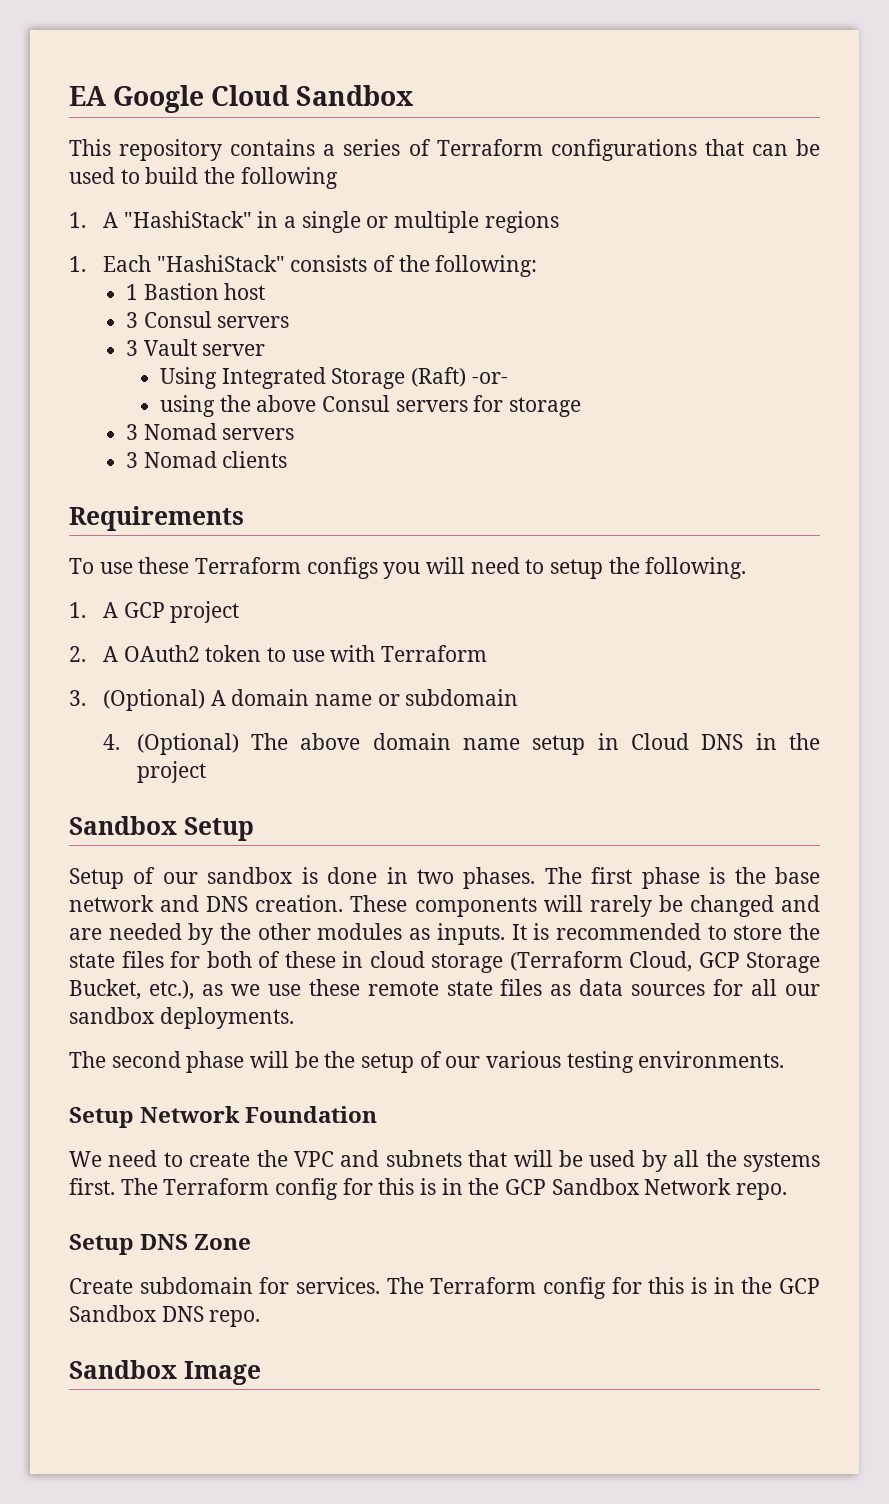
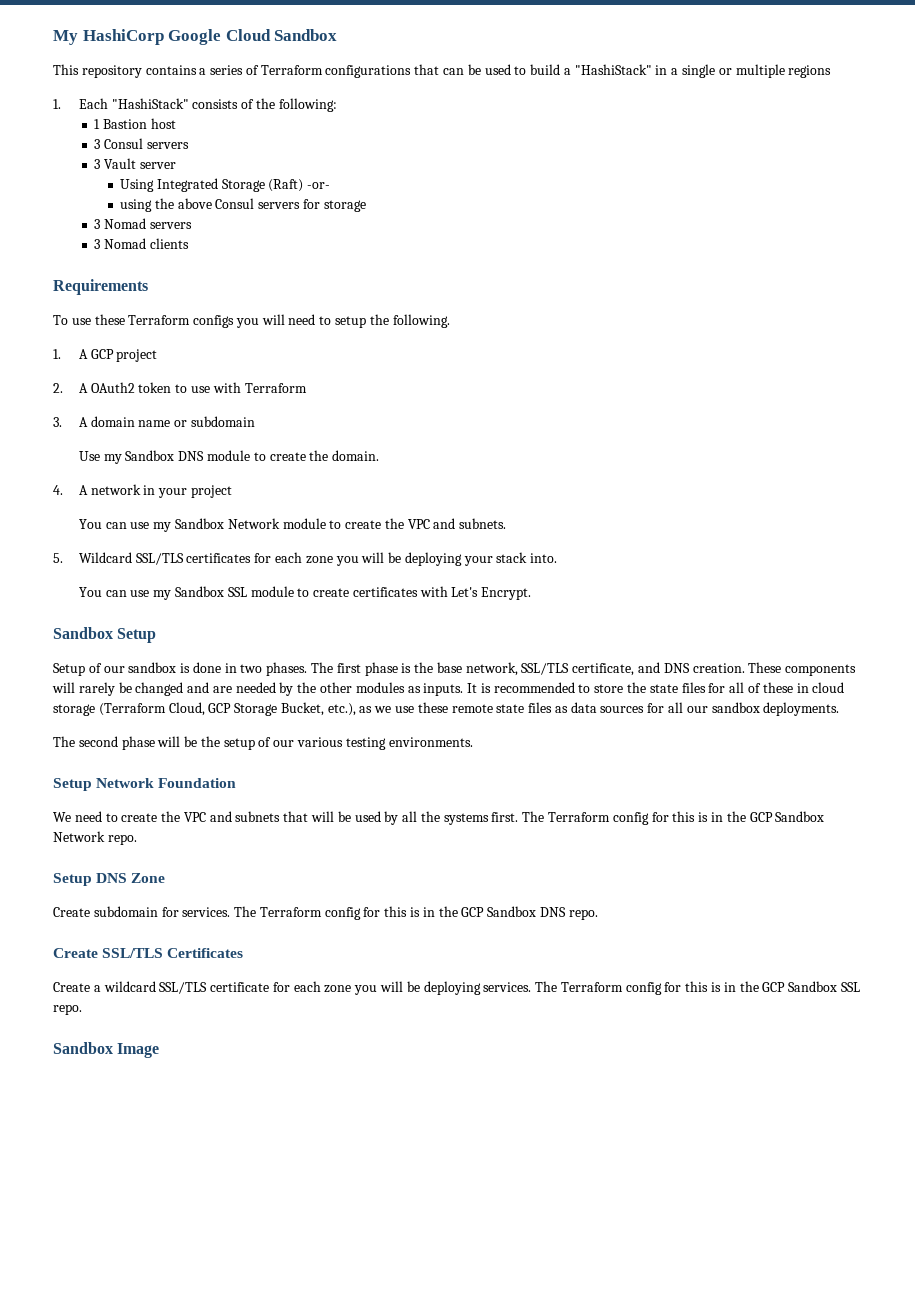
- EA Google Cloud Sandbox
+ My HashiCorp Google Cloud Sandbox
- This repository contains a series of Terraform configurations that can be used to build the following
- 1. A "HashiStack" in a single or multiple regions
+ This repository contains a series of Terraform configurations that can be used to build a "HashiStack" in a single or multiple regions
- 3. (Optional) A domain name or subdomain
+ 3. A domain name or subdomain
- 4. (Optional) The above domain name setup in Cloud DNS in the project
+ Use my Sandbox DNS module to create the domain.
+ 4. A network in your project
+ You can use my Sandbox Network module to create the VPC and subnets.
+ 5. Wildcard SSL/TLS certificates for each zone you will be deploying your stack into.
+ You can use my Sandbox SSL module to create certificates with Let's Encrypt.
- The first phase is the base network and DNS creation.
+ The first phase is the base network, SSL/TLS certificate, and DNS creation.
- It is recommended to store the state files for both of these in cloud storage (Terraform Cloud, GCP Storage Bucket, etc.), as we use these remote state files as data sources for all our sandbox deployments.
+ It is recommended to store the state files for all of these in cloud storage (Terraform Cloud, GCP Storage Bucket, etc.), as we use these remote state files as data sources for all our sandbox deployments.
+ Create SSL/TLS Certificates
+ Create a wildcard SSL/TLS certificate for each zone you will be deploying services. The Terraform config for this is in the GCP Sandbox SSL repo.

